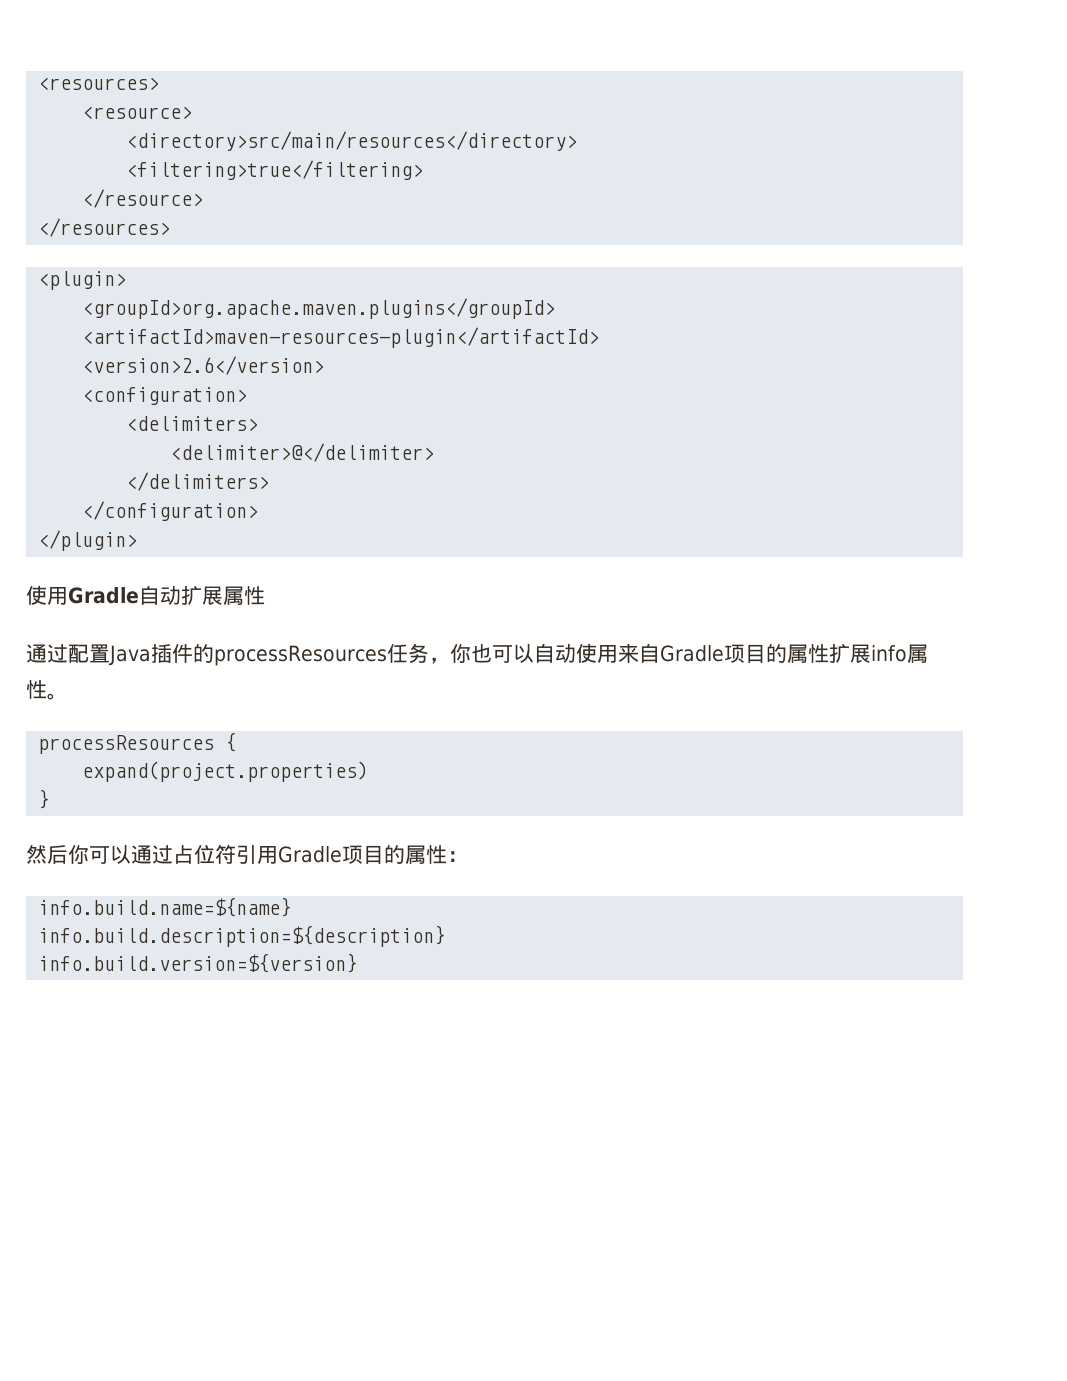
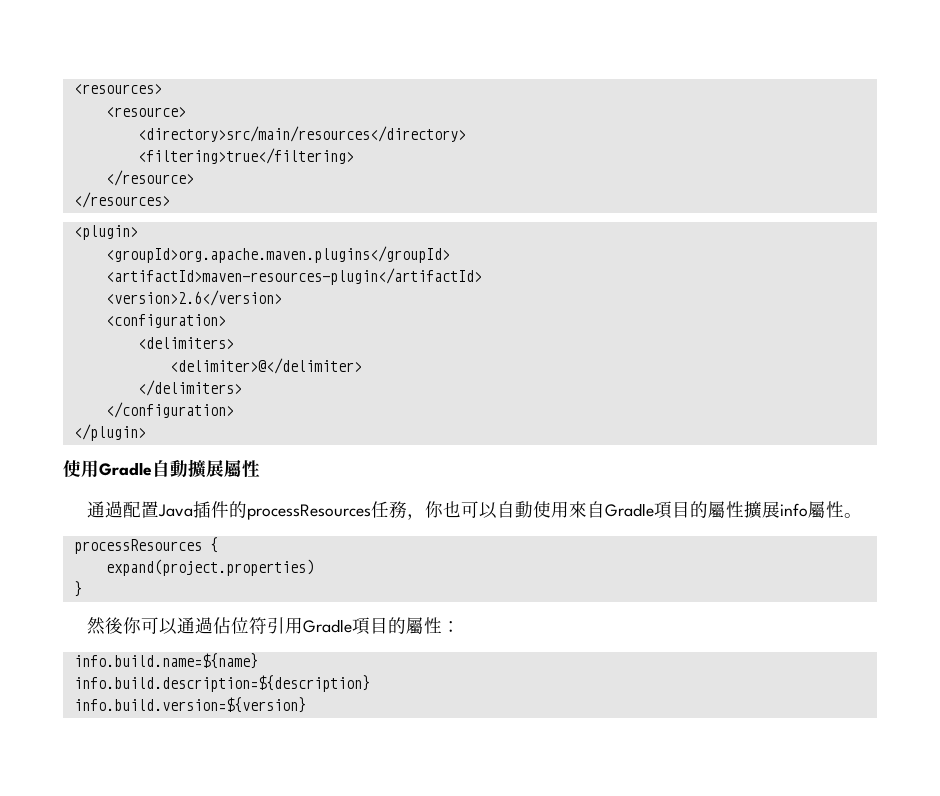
- 使用Gradle自动扩展属性
+ 使用Gradle自動擴展屬性
- 通过配置Java插件的processResources任务，你也可以自动使用来自Gradle项目的属性扩展info属性。
+ 通過配置Java插件的processResources任務，你也可以自動使用來自Gradle項目的屬性擴展info屬性。
- 然后你可以通过占位符引用Gradle项目的属性：
+ 然後你可以通過佔位符引用Gradle項目的屬性：

